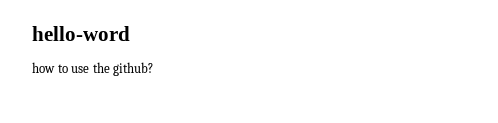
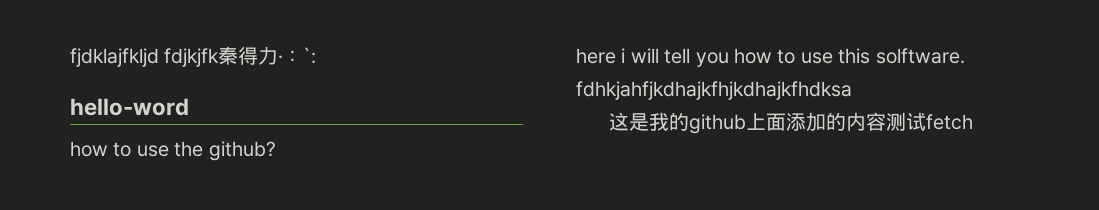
+ fjdklajfkljd fdjkjfk秦得力·：`:
+ here i will tell you how to use this solftware. fdhkjahfjkdhajkfhjkdhajkfhdksa
+ 这是我的github上面添加的内容测试fetch

